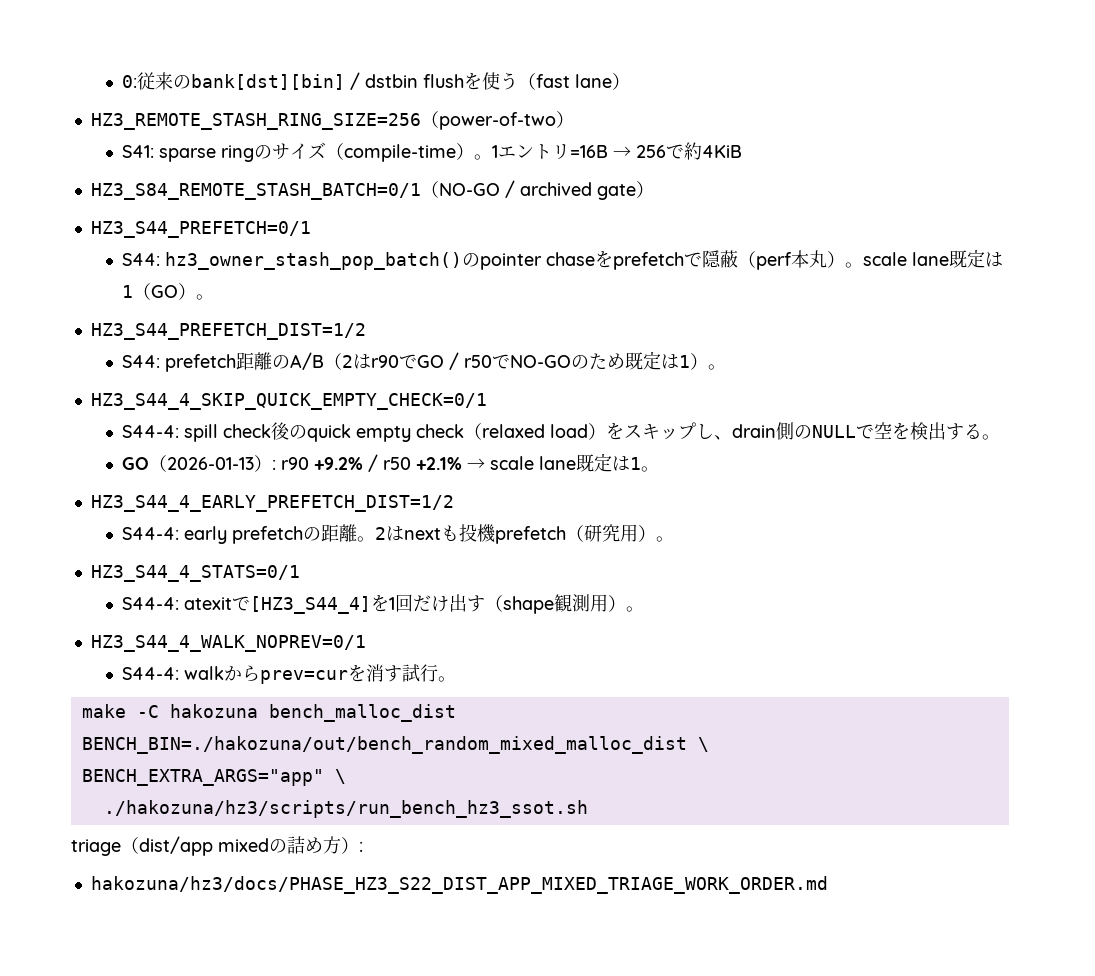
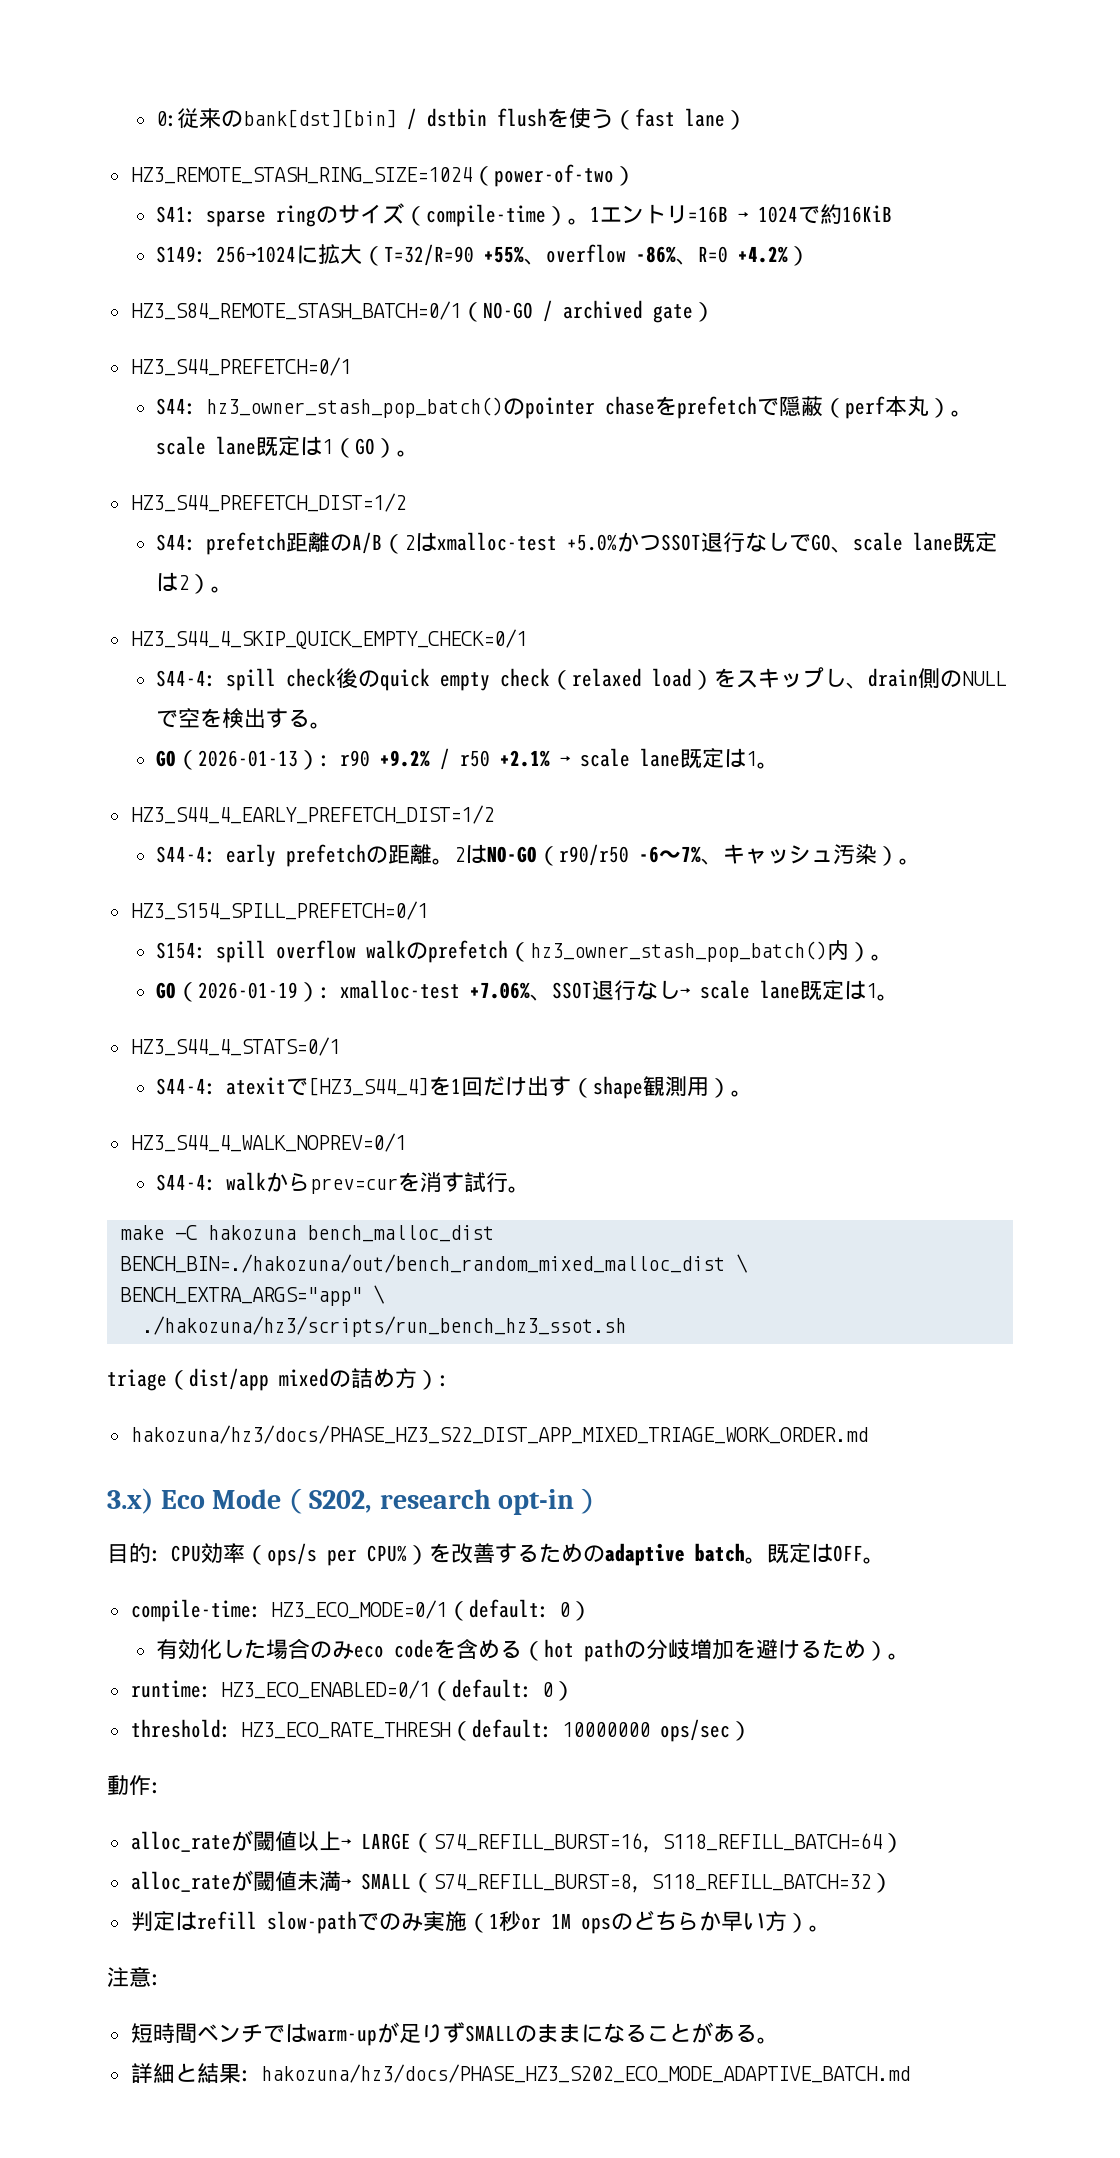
- HZ3_REMOTE_STASH_RING_SIZE=256（power-of-two）
+ HZ3_REMOTE_STASH_RING_SIZE=1024（power-of-two）
- 1エントリ=16B → 256で約4KiB
+ 1エントリ=16B → 1024で約16KiB
+ S149: 256→1024に拡大（T=32/R=90 +55%、overflow -86%、R=0 +4.2%）
- S44: prefetch距離のA/B（2はr90でGO / r50でNO-GOのため既定は1）。
+ S44: prefetch距離のA/B（2はxmalloc-test +5.0%かつSSOT退行なしでGO、scale lane既定は2）。
- 2はnextも投機prefetch（研究用）。
+ 2はNO-GO（r90/r50 -6〜7%、キャッシュ汚染）。
+ HZ3_S154_SPILL_PREFETCH=0/1
+ S154: spill overflow walkのprefetch（hz3_owner_stash_pop_batch()内）。
+ GO（2026-01-19）: xmalloc-test +7.06%、SSOT退行なし→ scale lane既定は1。
+ 3.x) Eco Mode（S202, research opt-in）
+ 目的: CPU効率（ops/s per CPU%）を改善するためのadaptive batch。既定はOFF。
+ compile-time: HZ3_ECO_MODE=0/1（default: 0）
+ 有効化した場合のみeco codeを含める（hot pathの分岐増加を避けるため）。
+ runtime: HZ3_ECO_ENABLED=0/1（default: 0）
+ threshold: HZ3_ECO_RATE_THRESH（default: 10000000 ops/sec）
+ 動作:
+ alloc_rateが閾値以上→ LARGE（S74_REFILL_BURST=16, S118_REFILL_BATCH=64）
+ alloc_rateが閾値未満→ SMALL（S74_REFILL_BURST=8, S118_REFILL_BATCH=32）
+ 判定はrefill slow-pathでのみ実施（1秒or 1M opsのどちらか早い方）。
+ 注意:
+ 短時間ベンチではwarm-upが足りずSMALLのままになることがある。
+ 詳細と結果: hakozuna/hz3/docs/PHASE_HZ3_S202_ECO_MODE_ADAPTIVE_BATCH.md

